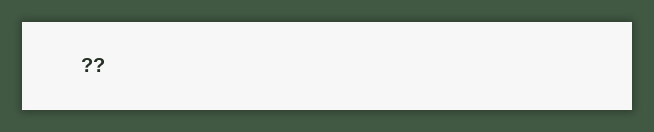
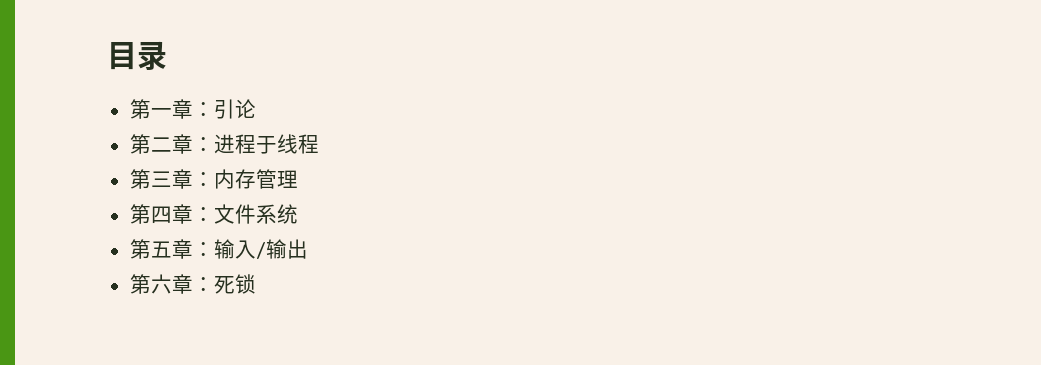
- ??
+ 目录
+ 第一章：引论
+ 第二章：进程于线程
+ 第三章：内存管理
+ 第四章：文件系统
+ 第五章：输入/输出
+ 第六章：死锁

